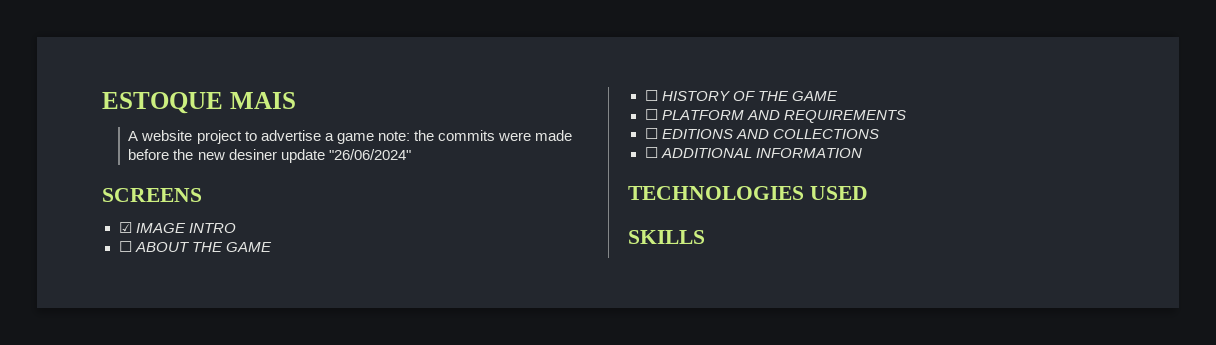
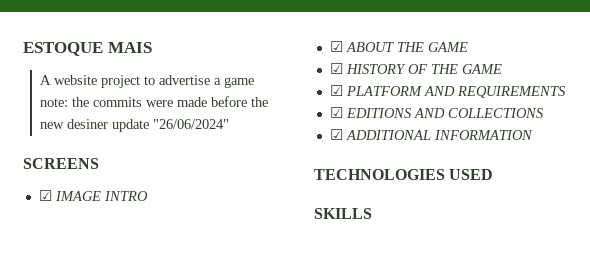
- ☐ ABOUT THE GAME
+ ☑ ABOUT THE GAME
- ☐ HISTORY OF THE GAME
+ ☑ HISTORY OF THE GAME
- ☐ PLATFORM AND REQUIREMENTS
+ ☑ PLATFORM AND REQUIREMENTS
- ☐ EDITIONS AND COLLECTIONS
+ ☑ EDITIONS AND COLLECTIONS
- ☐ ADDITIONAL INFORMATION
+ ☑ ADDITIONAL INFORMATION

